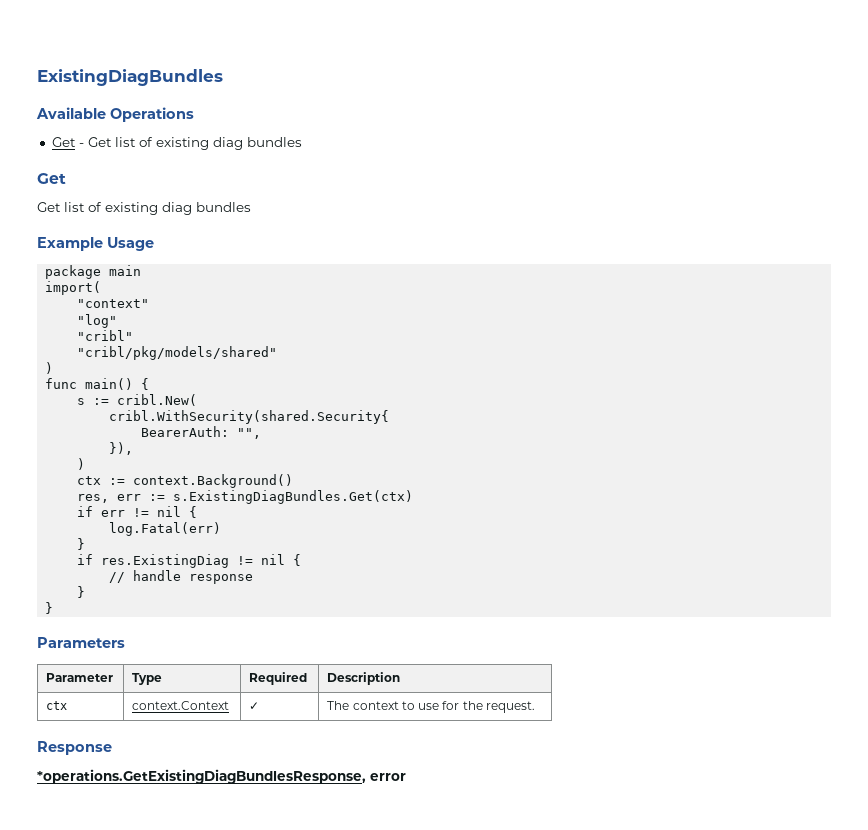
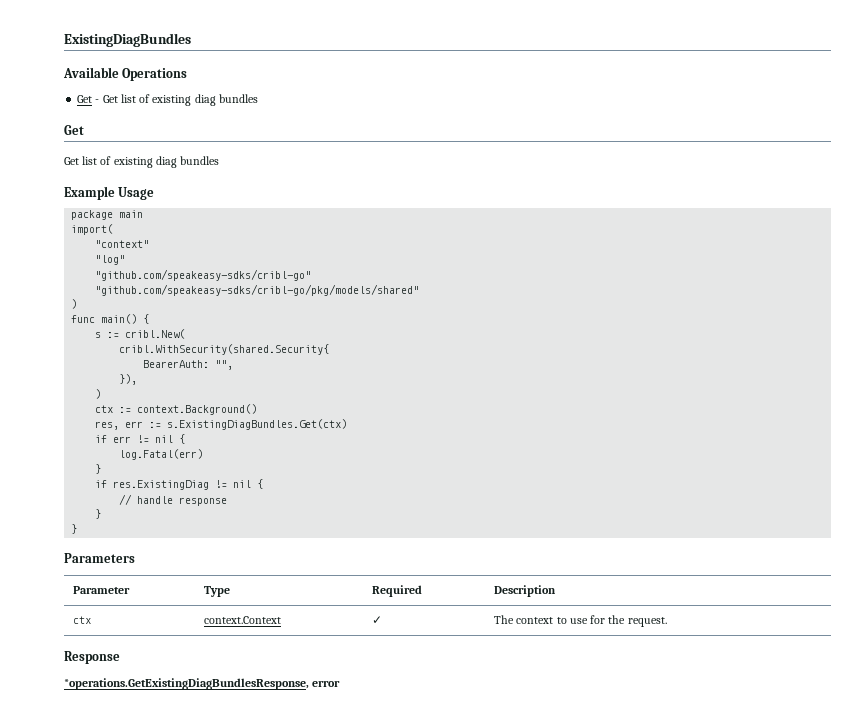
- "cribl"
- "cribl/pkg/models/shared"
+ "github.com/speakeasy-sdks/cribl-go"
+ "github.com/speakeasy-sdks/cribl-go/pkg/models/shared"

